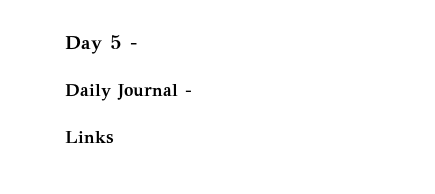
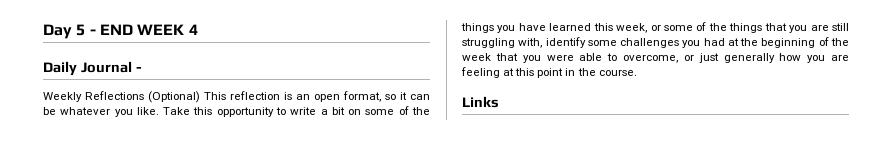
- Day 5 -
+ Day 5 - END WEEK 4
+ Weekly Reflections (Optional) This reflection is an open format, so it can be whatever you like. Take this opportunity to write a bit on some of the things you have learned this week, or some of the things that you are still struggling with, identify some challenges you had at the beginning of the week that you were able to overcome, or just generally how you are feeling at this point in the course.

